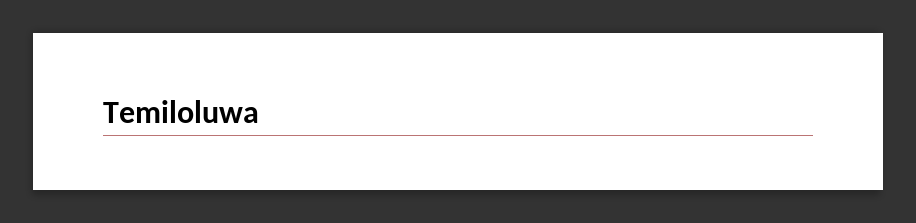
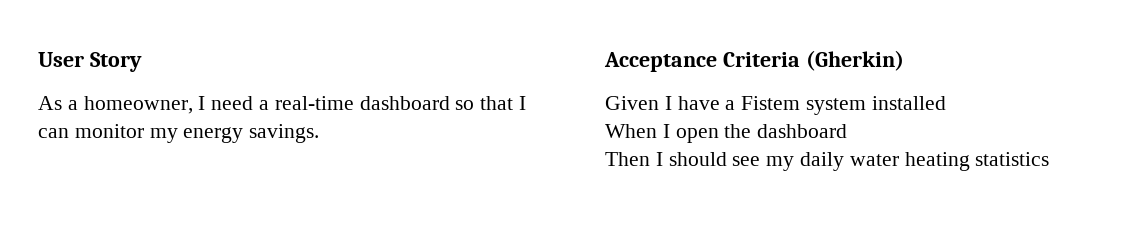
- Temiloluwa
+ User Story
+ As a homeowner, I need a real-time dashboard so that I can monitor my energy savings.
+ Acceptance Criteria (Gherkin)
+ Given I have a Fistem system installed
+ When I open the dashboard
+ Then I should see my daily water heating statistics

